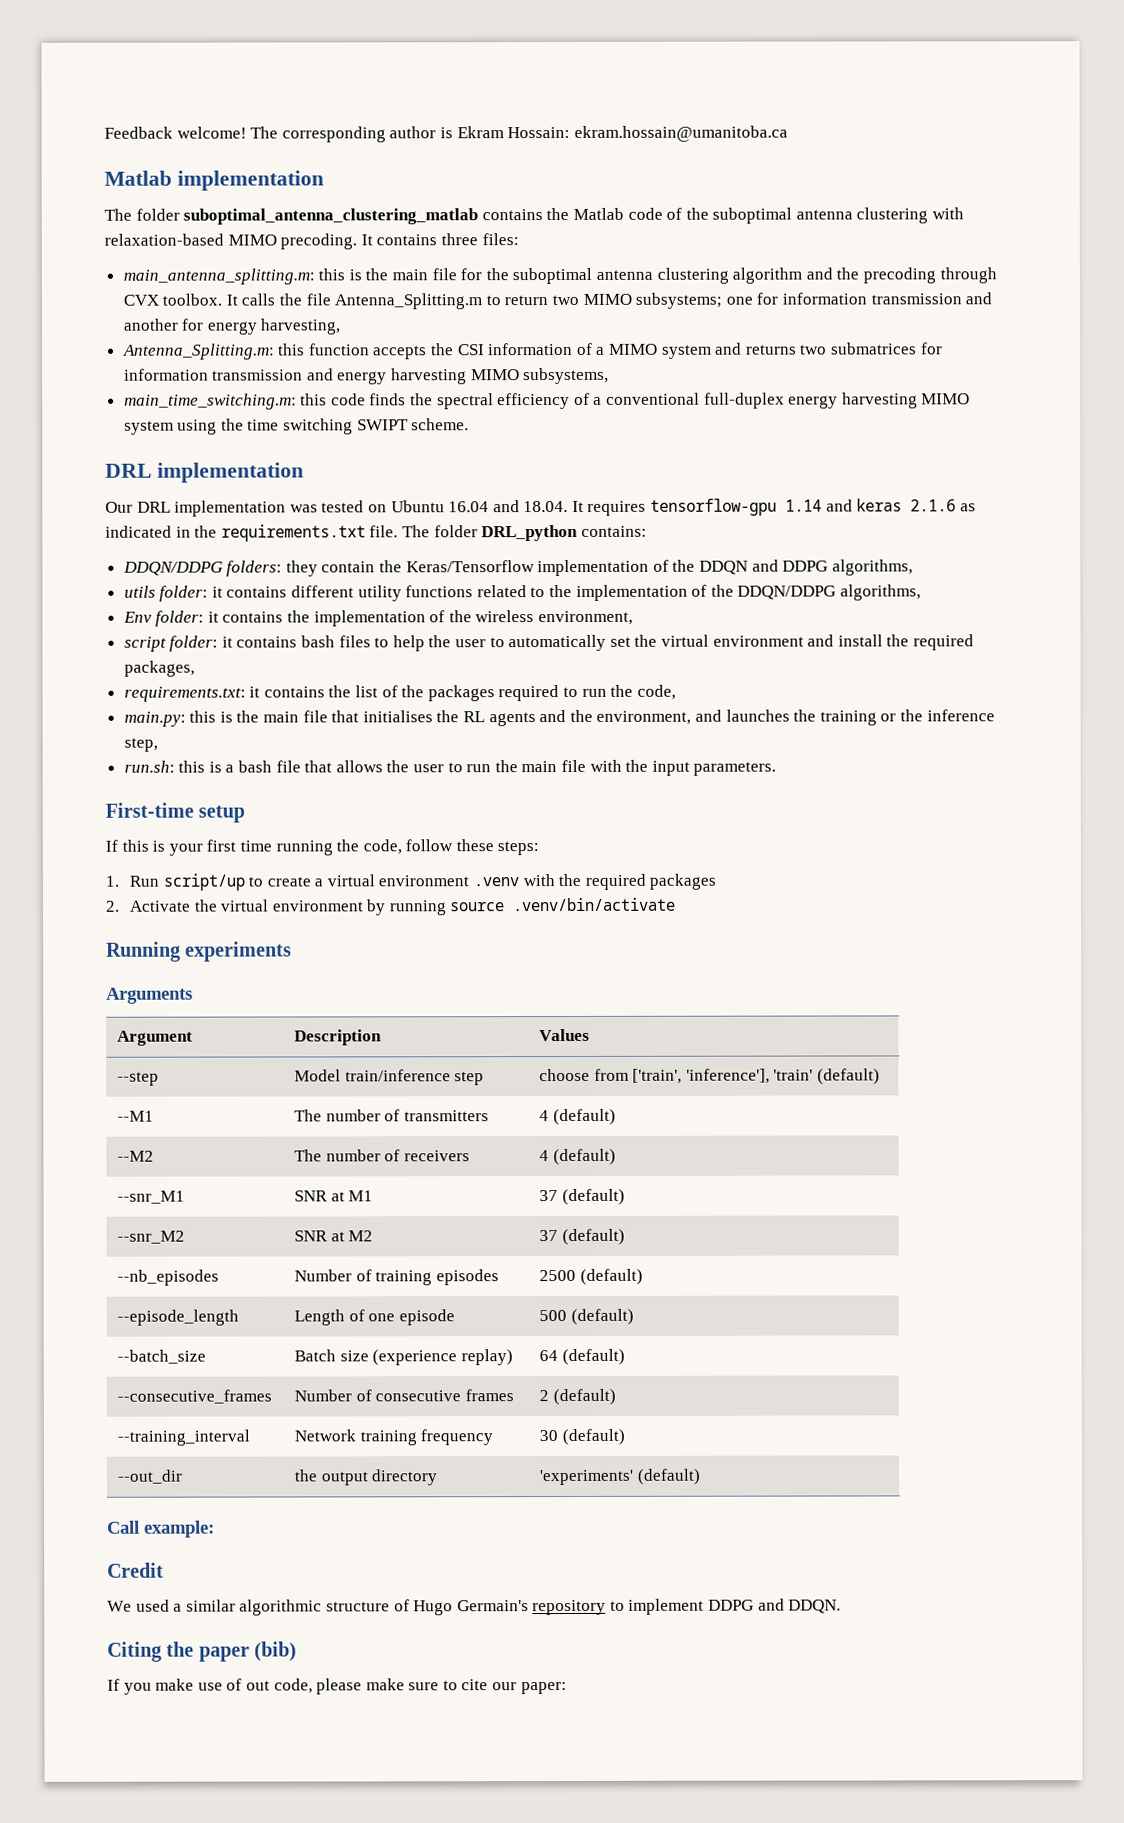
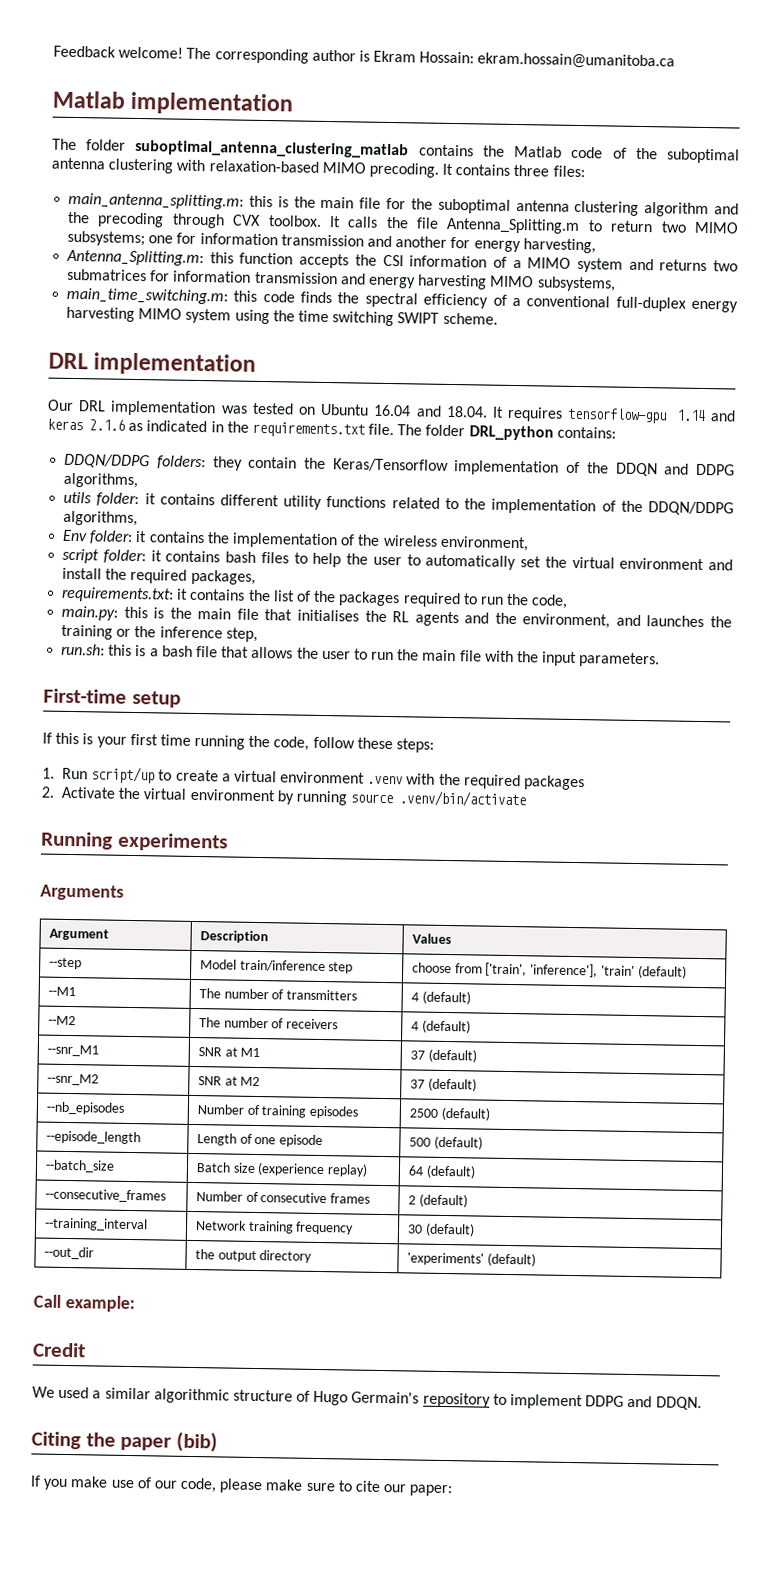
- If you make use of out code, please make sure to cite our paper:
+ If you make use of our code, please make sure to cite our paper:

